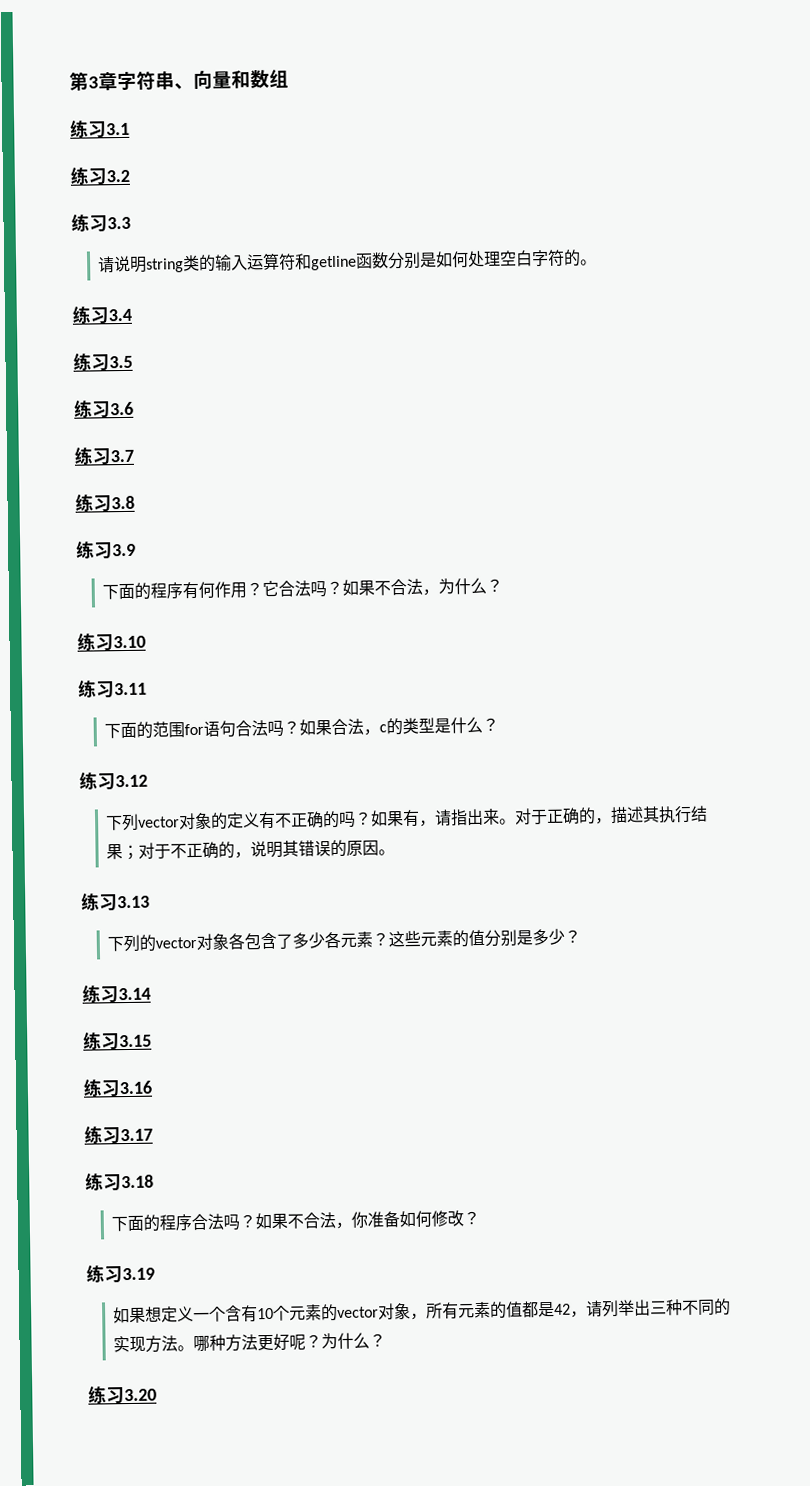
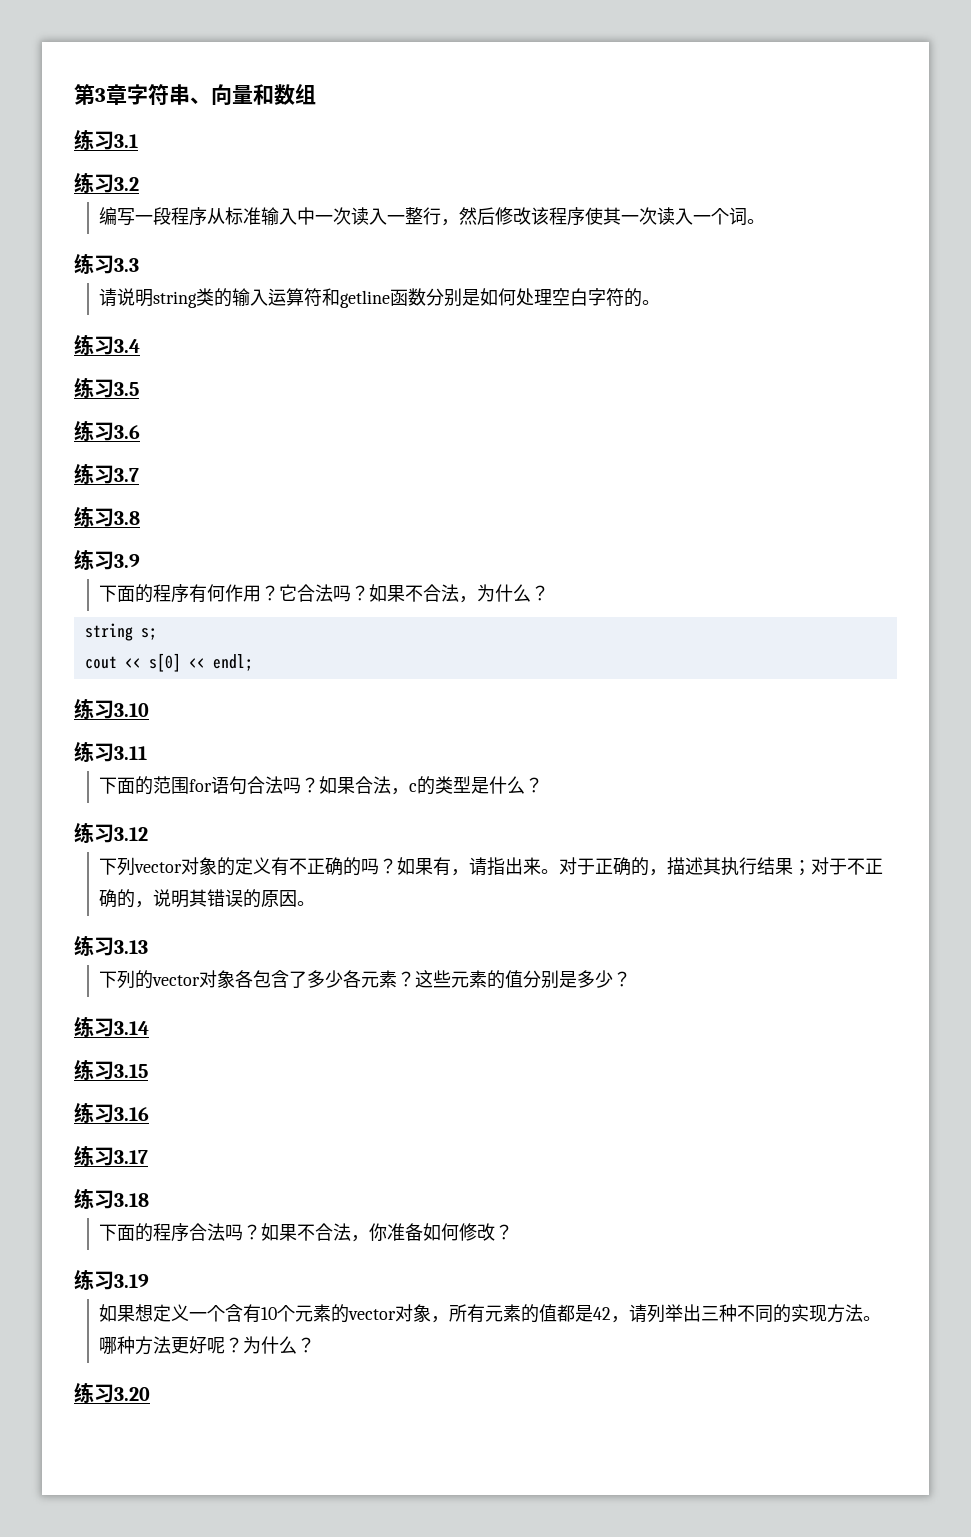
+ 编写一段程序从标准输入中一次读入一整行，然后修改该程序使其一次读入一个词。
+ string s;
+ cout << s[0] << endl;

